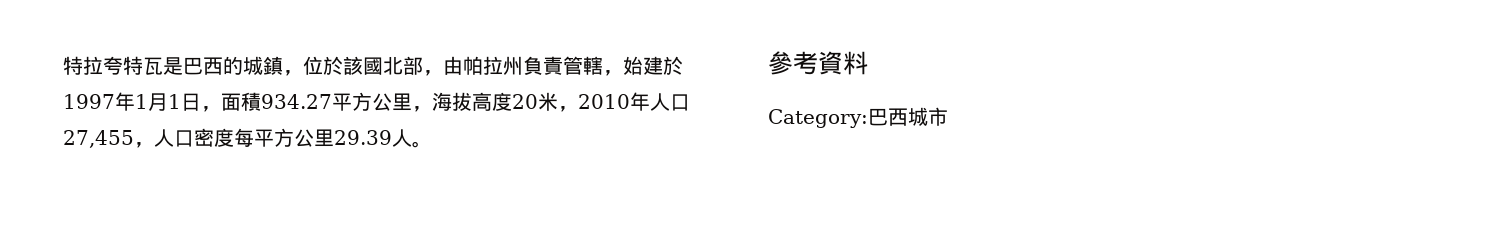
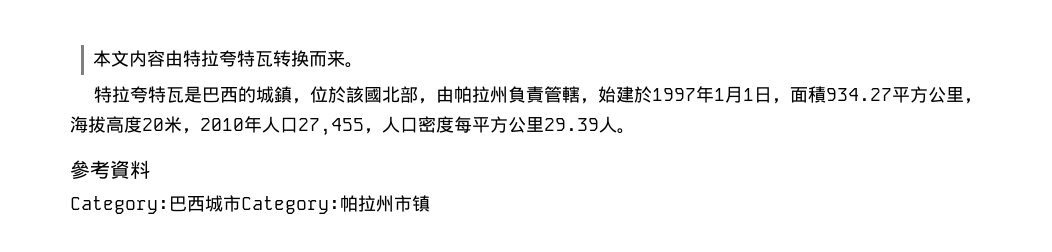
+ 本文内容由特拉夸特瓦转换而来。
- Category:巴西城市
+ Category:巴西城市Category:帕拉州市镇

